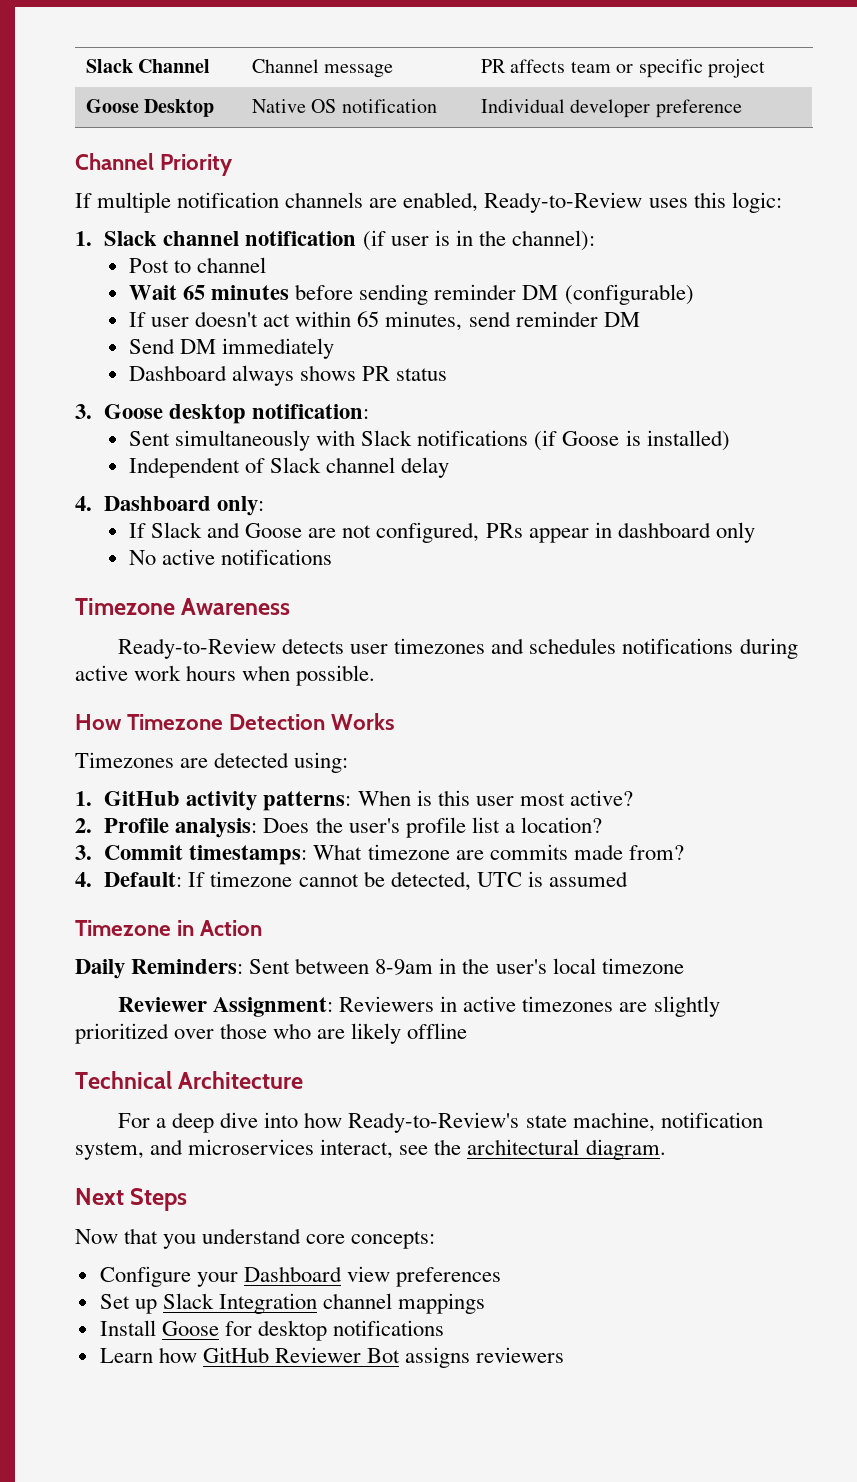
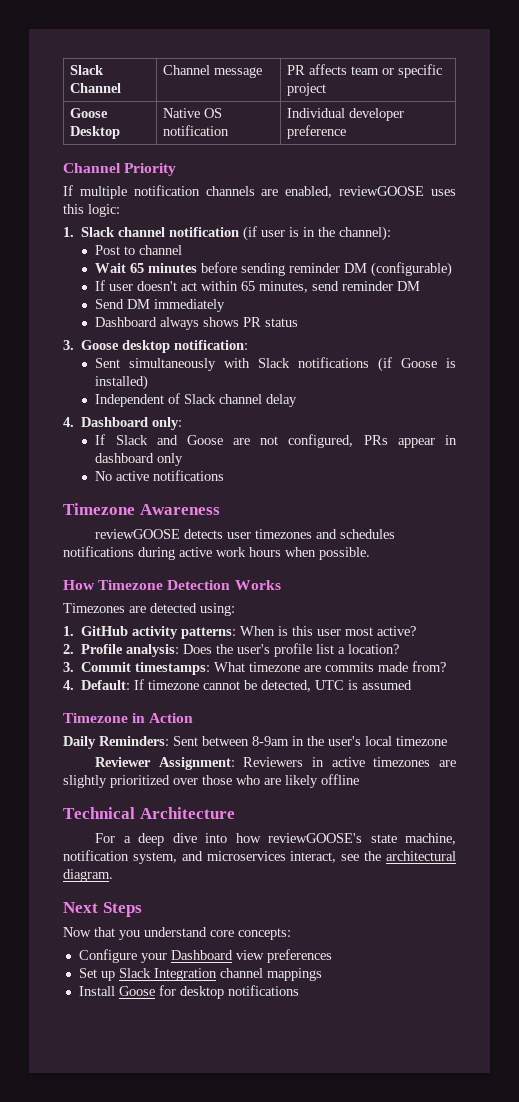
- If multiple notification channels are enabled, Ready-to-Review uses this logic:
+ If multiple notification channels are enabled, reviewGOOSE uses this logic:
- Ready-to-Review detects user timezones and schedules notifications during active work hours when possible.
+ reviewGOOSE detects user timezones and schedules notifications during active work hours when possible.
- For a deep dive into how Ready-to-Review's state machine, notification system, and microservices interact, see the architectural diagram.
+ For a deep dive into how reviewGOOSE's state machine, notification system, and microservices interact, see the architectural diagram.
- Learn how GitHub Reviewer Bot assigns reviewers

